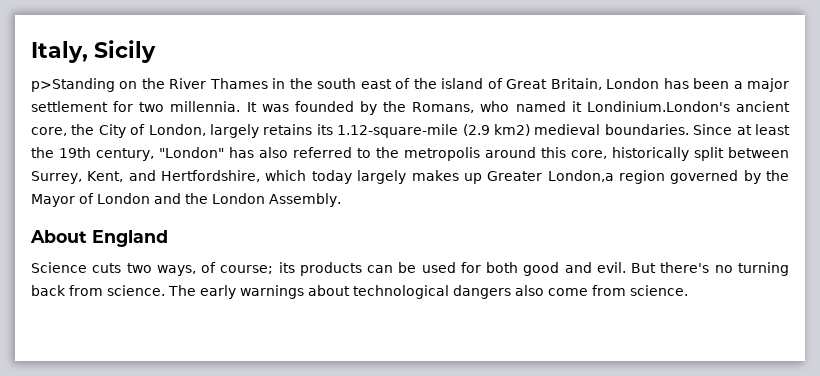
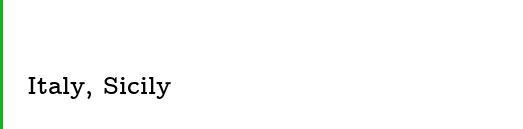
- p>Standing on the River Thames in the south east of the island of Great Britain, London has been a major settlement for two millennia. It was founded by the Romans, who named it Londinium.London's ancient core, the City of London, largely retains its 1.12-square-mile (2.9 km2) medieval boundaries. Since at least the 19th century, "London" has also referred to the metropolis around this core, historically split between Surrey, Kent, and Hertfordshire, which today largely makes up Greater London,a region governed by the Mayor of London and the London Assembly.
- About England
- Science cuts two ways, of course; its products can be used for both good and evil. But there's no turning back from science. The early warnings about technological dangers also come from science.

